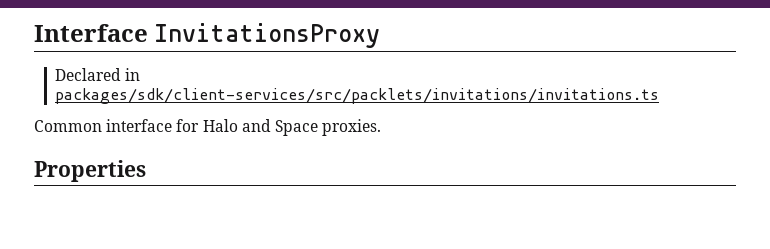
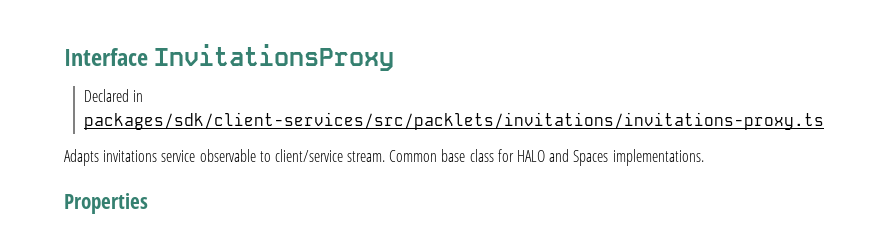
- Declared in packages/sdk/client-services/src/packlets/invitations/invitations.ts
- Common interface for Halo and Space proxies.
+ Declared in packages/sdk/client-services/src/packlets/invitations/invitations-proxy.ts
+ Adapts invitations service observable to client/service stream. Common base class for HALO and Spaces implementations.

